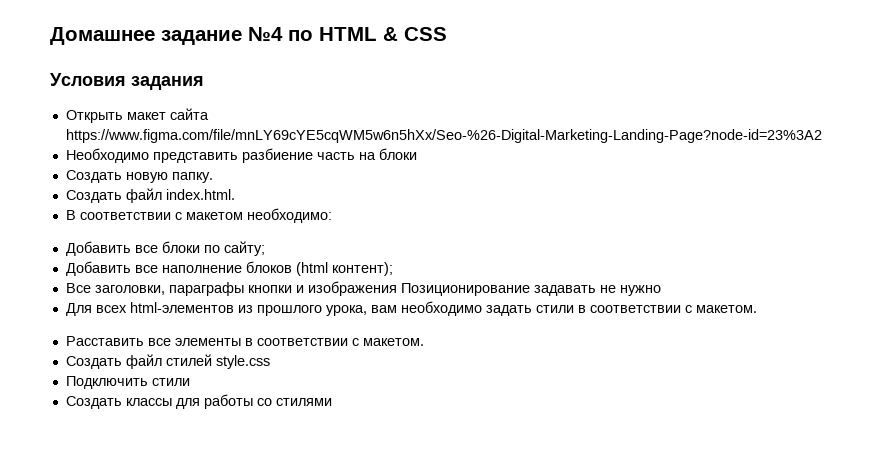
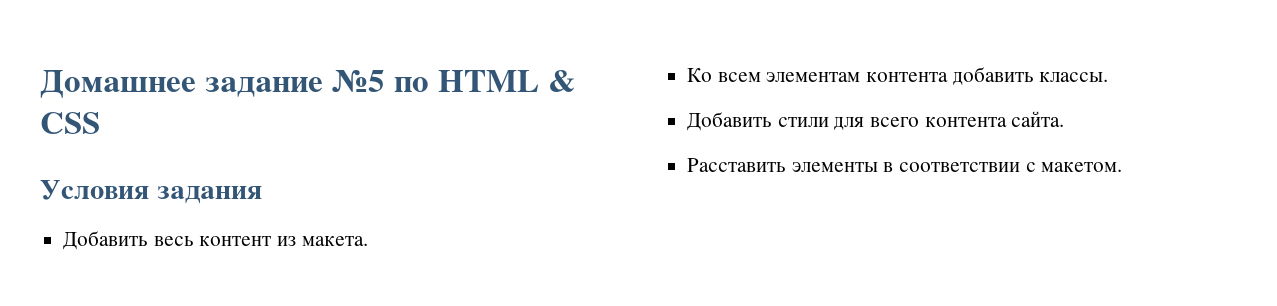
- Домашнее задание №4 по HTML & CSS
+ Домашнее задание №5 по HTML & CSS
- Открыть макет сайта https://www.figma.com/file/mnLY69cYE5cqWM5w6n5hXx/Seo-%26-Digital-Marketing-Landing-Page?node-id=23%3A2
- Необходимо представить разбиение часть на блоки
- Создать новую папку.
- Создать файл index.html.
- В соответствии с макетом необходимо:
- Добавить все блоки по сайту;
- Добавить все наполнение блоков (html контент);
- Все заголовки, параграфы кнопки и изображения Позиционирование задавать не нужно
- Для всех html-элементов из прошлого урока, вам необходимо задать стили в соответствии с макетом.
+ Добавить весь контент из макета.
+ Ко всем элементам контента добавить классы.
+ Добавить стили для всего контента сайта.
- Расставить все элементы в соответствии с макетом.
+ Расставить элементы в соответствии с макетом.
- Создать файл стилей style.css
- Подключить стили
- Создать классы для работы со стилями

